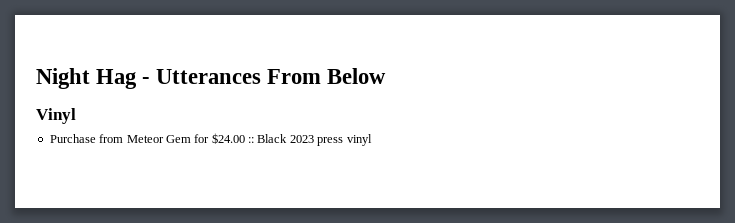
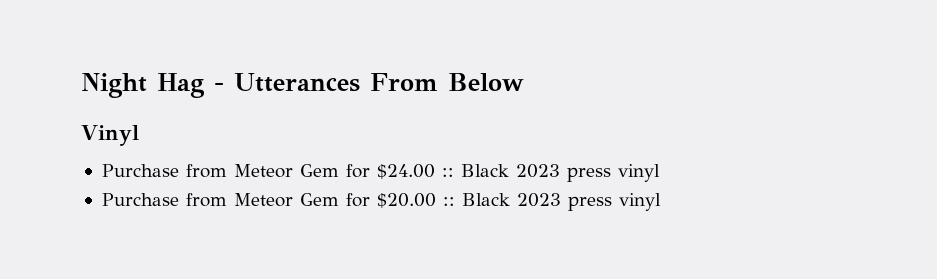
+ Purchase from Meteor Gem for $20.00 :: Black 2023 press vinyl

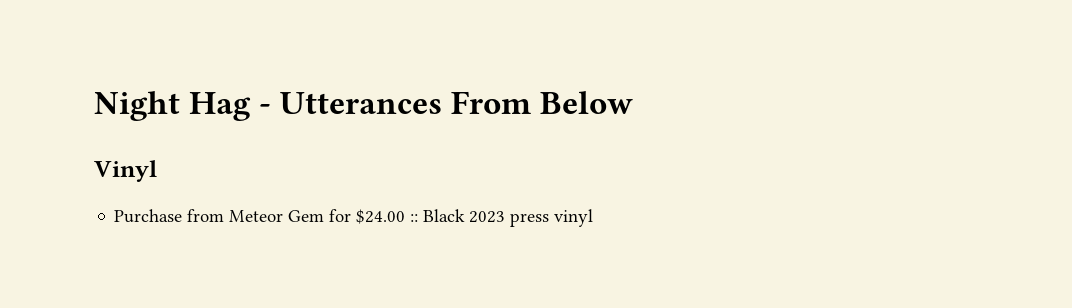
- Purchase from Meteor Gem for $20.00 :: Black 2023 press vinyl

